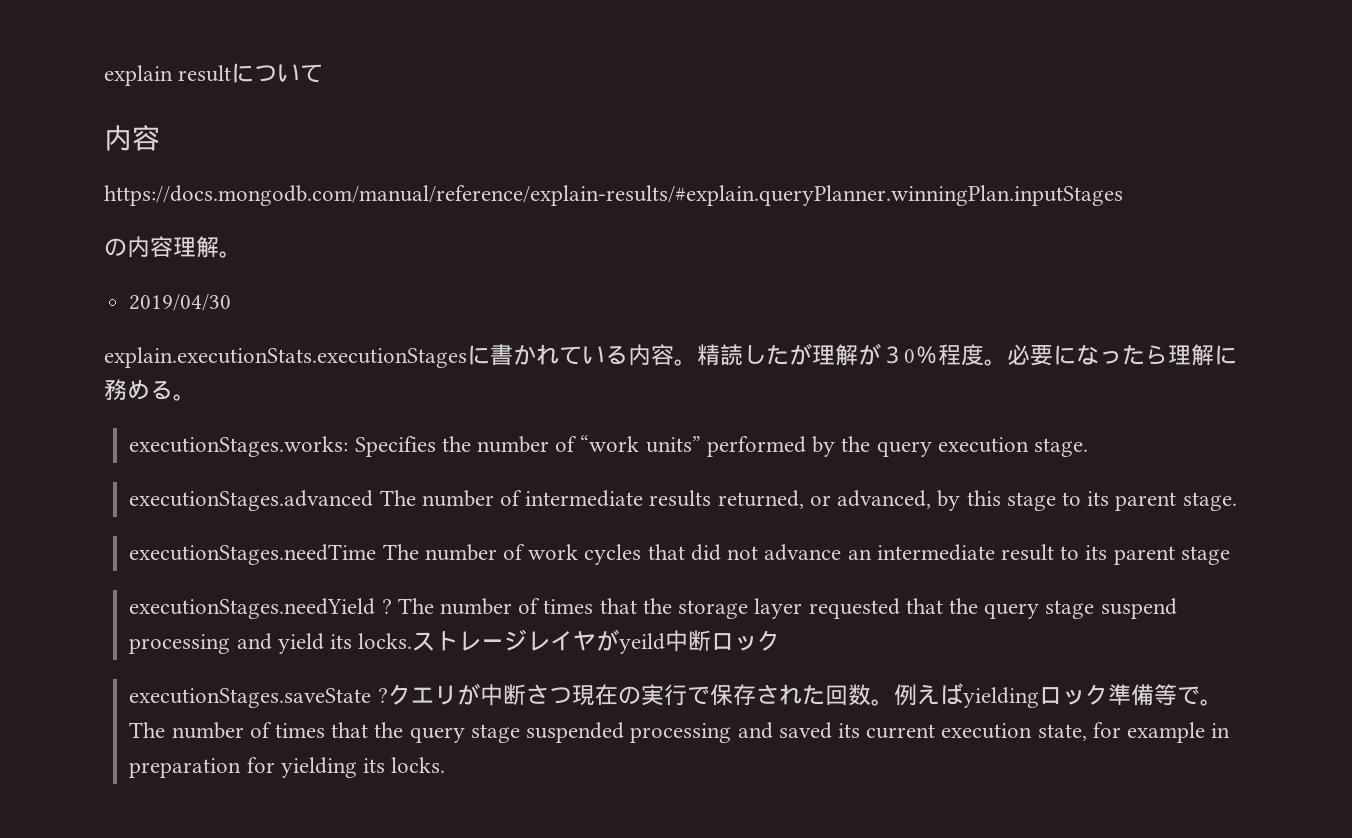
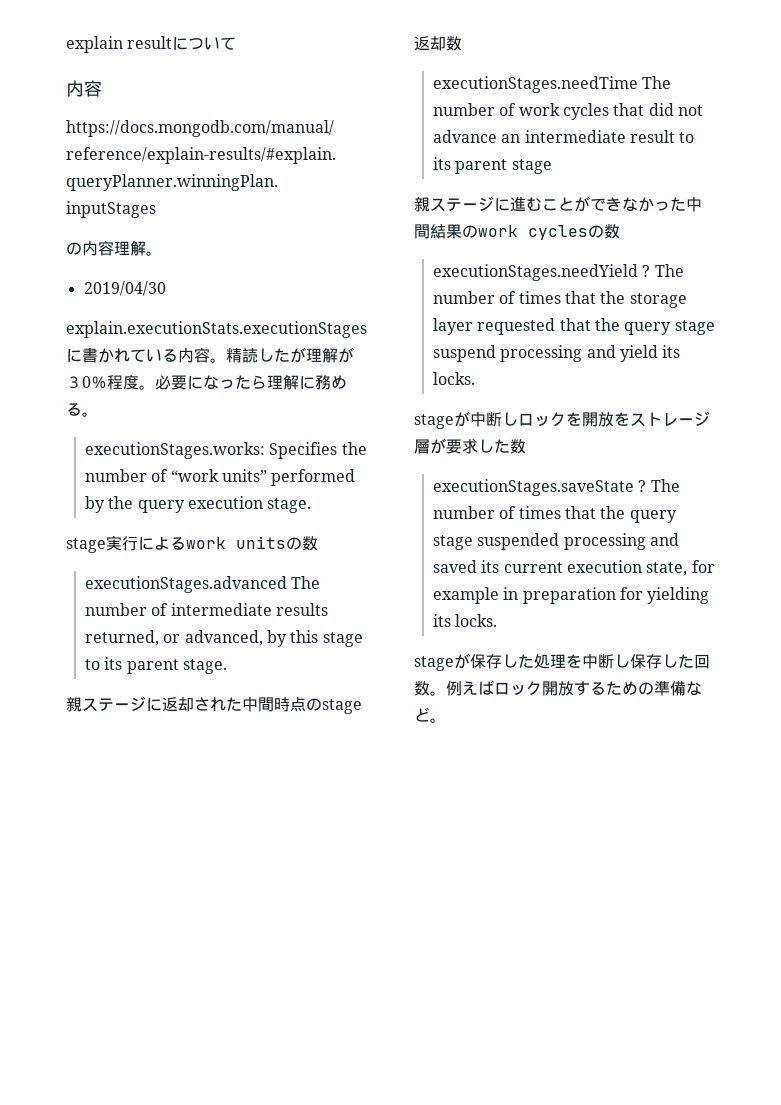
+ stage実行によるwork unitsの数
+ 親ステージに返却された中間時点のstage返却数
+ 親ステージに進むことができなかった中間結果のwork cyclesの数
- The number of times that the storage layer requested that the query stage suspend processing and yield its locks.ストレージレイヤがyeild中断ロック
- executionStages.saveState ?クエリが中断さつ現在の実行で保存された回数。例えばyieldingロック準備等で。
+ The number of times that the storage layer requested that the query stage suspend processing and yield its locks.
+ stageが中断しロックを開放をストレージ層が要求した数
+ executionStages.saveState ?
+ stageが保存した処理を中断し保存した回数。例えばロック開放するための準備など。

